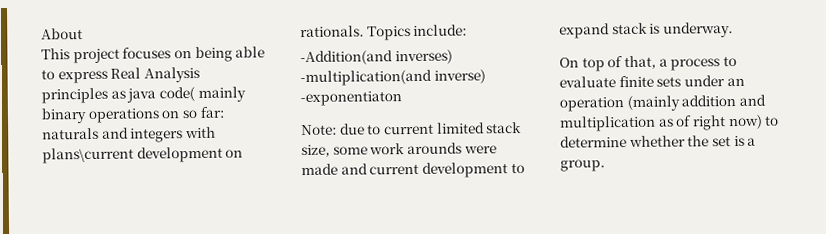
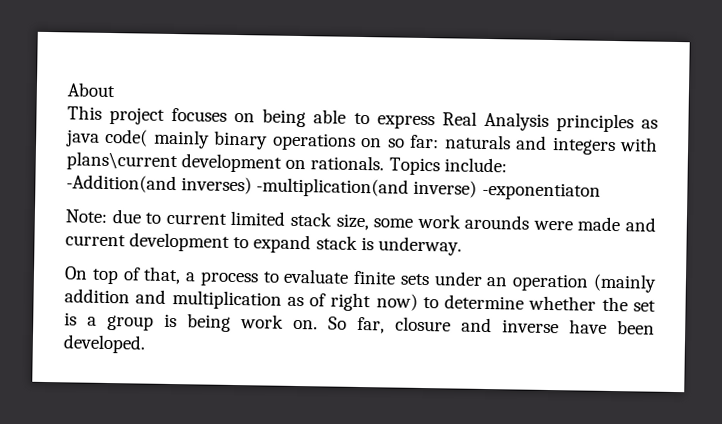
- On top of that, a process to evaluate finite sets under an operation (mainly addition and multiplication as of right now) to determine whether the set is a group.
+ On top of that, a process to evaluate finite sets under an operation (mainly addition and multiplication as of right now) to determine whether the set is a group is being work on. So far, closure and inverse have been developed.

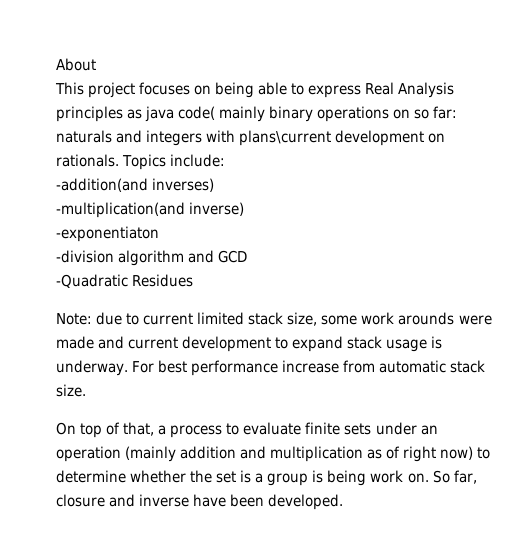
- -Addition(and inverses) -multiplication(and inverse) -exponentiaton
+ -addition(and inverses)
+ -multiplication(and inverse)
+ -exponentiaton
+ -division algorithm and GCD
+ -Quadratic Residues
- Note: due to current limited stack size, some work arounds were made and current development to expand stack is underway.
+ Note: due to current limited stack size, some work arounds were made and current development to expand stack usage is underway. For best performance increase from automatic stack size.

